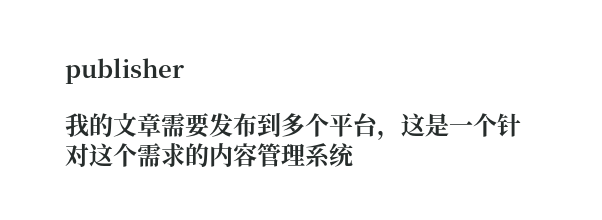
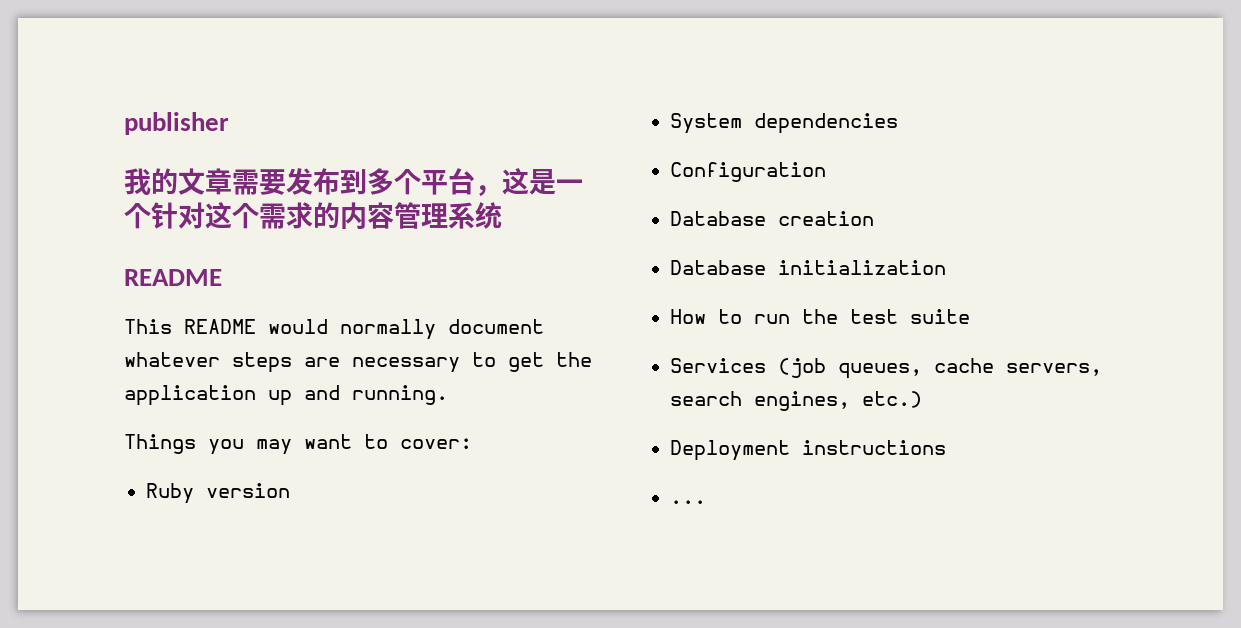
  我的文章需要发布到多个平台，这是一个针对这个需求的内容管理系统
+ README
+ This README would normally document whatever steps are necessary to get the application up and running.
+ Things you may want to cover:
+ Ruby version
+ System dependencies
+ Configuration
+ Database creation
+ Database initialization
+ How to run the test suite
+ Services (job queues, cache servers, search engines, etc.)
+ Deployment instructions
+ ...

